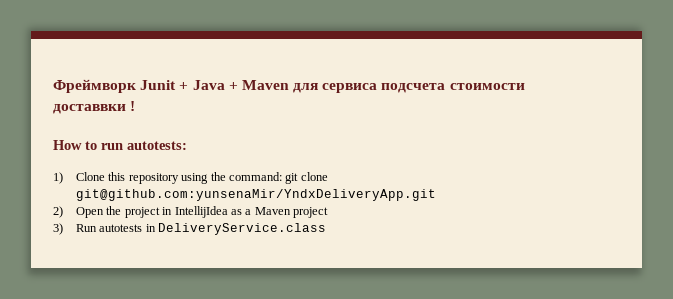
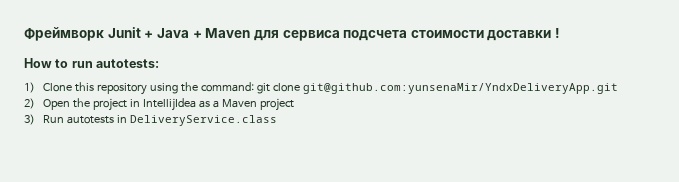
- Фреймворк Junit + Java + Maven для сервиса подсчета стоимости доставвки !
+ Фреймворк Junit + Java + Maven для сервиса подсчета стоимости доставки !

